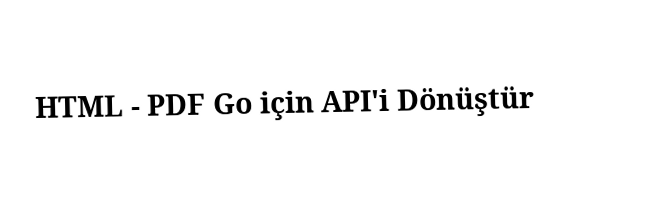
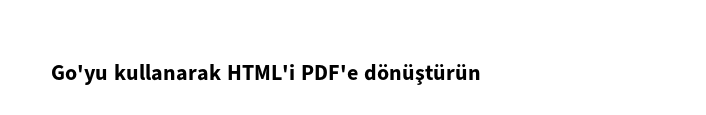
- HTML - PDF Go için API'i Dönüştür
+ Go'yu kullanarak HTML'i PDF'e dönüştürün

